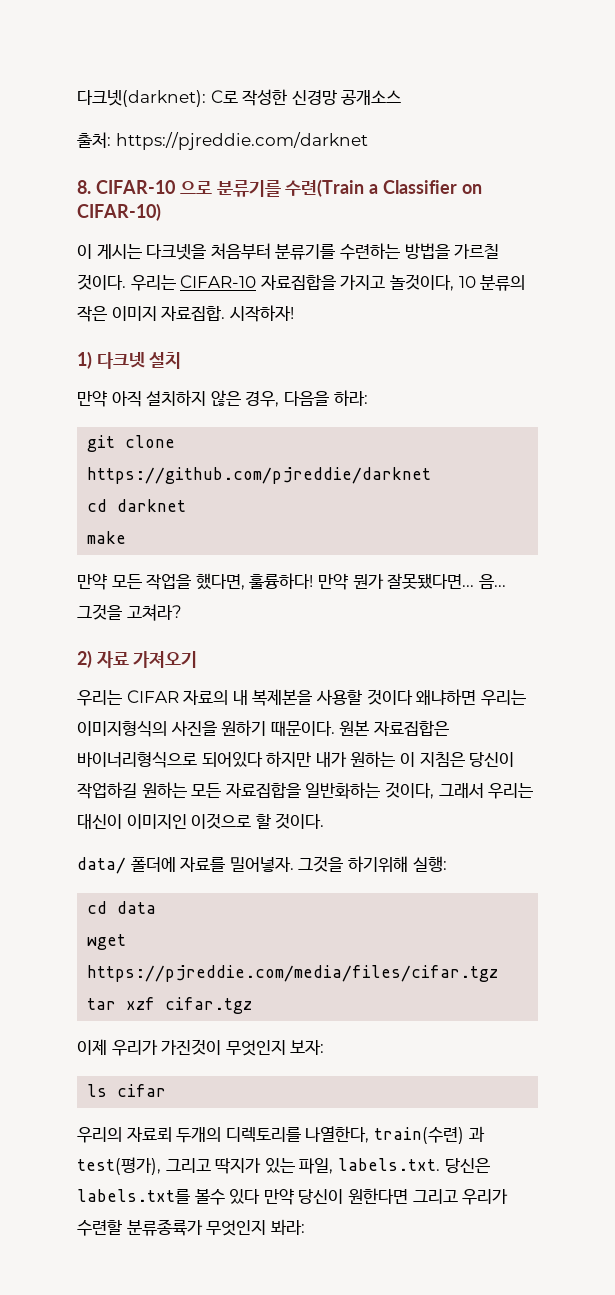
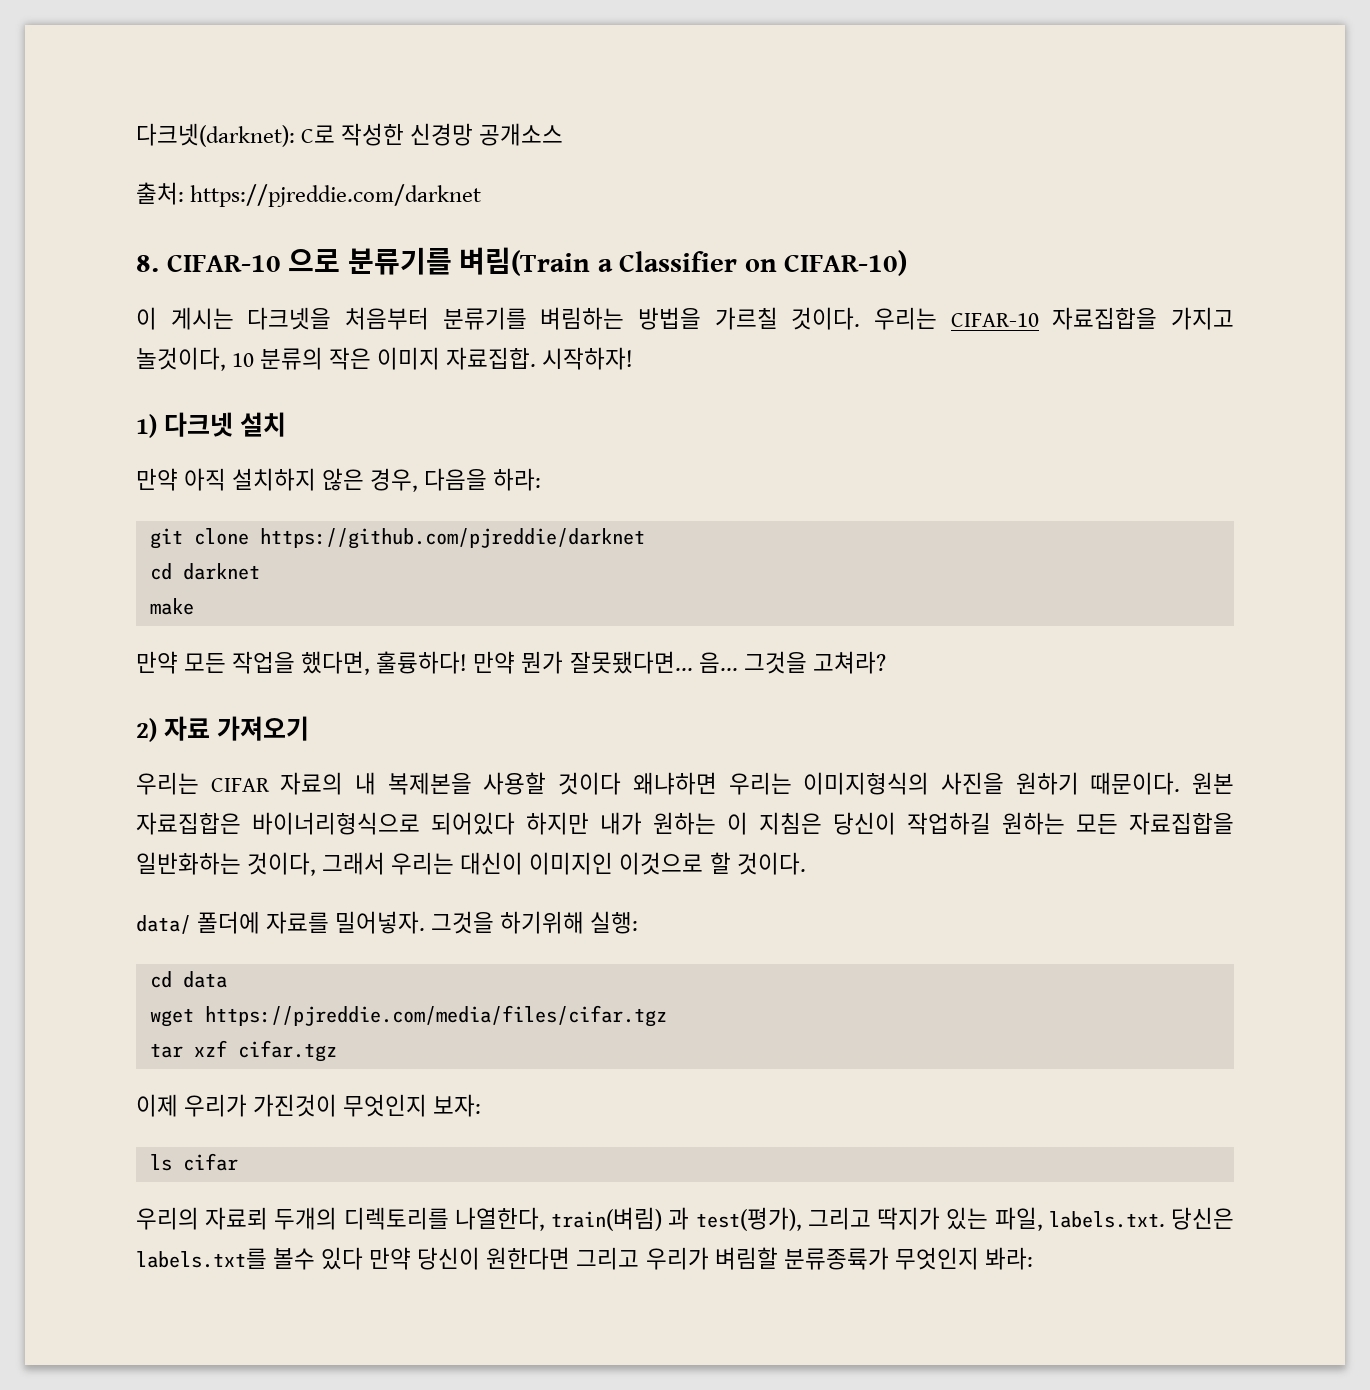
- 8. CIFAR-10 으로 분류기를 수련(Train a Classifier on CIFAR-10)
+ 8. CIFAR-10 으로 분류기를 벼림(Train a Classifier on CIFAR-10)
- 이 게시는 다크넷을 처음부터 분류기를 수련하는 방법을 가르칠 것이다.
+ 이 게시는 다크넷을 처음부터 분류기를 벼림하는 방법을 가르칠 것이다.
- 우리의 자료뢰 두개의 디렉토리를 나열한다, train(수련) 과 test(평가), 그리고 딱지가 있는 파일, labels.txt. 당신은 labels.txt를 볼수 있다 만약 당신이 원한다면 그리고 우리가 수련할 분류종륙가 무엇인지 봐라:
+ 우리의 자료뢰 두개의 디렉토리를 나열한다, train(벼림) 과 test(평가), 그리고 딱지가 있는 파일, labels.txt. 당신은 labels.txt를 볼수 있다 만약 당신이 원한다면 그리고 우리가 벼림할 분류종륙가 무엇인지 봐라:

